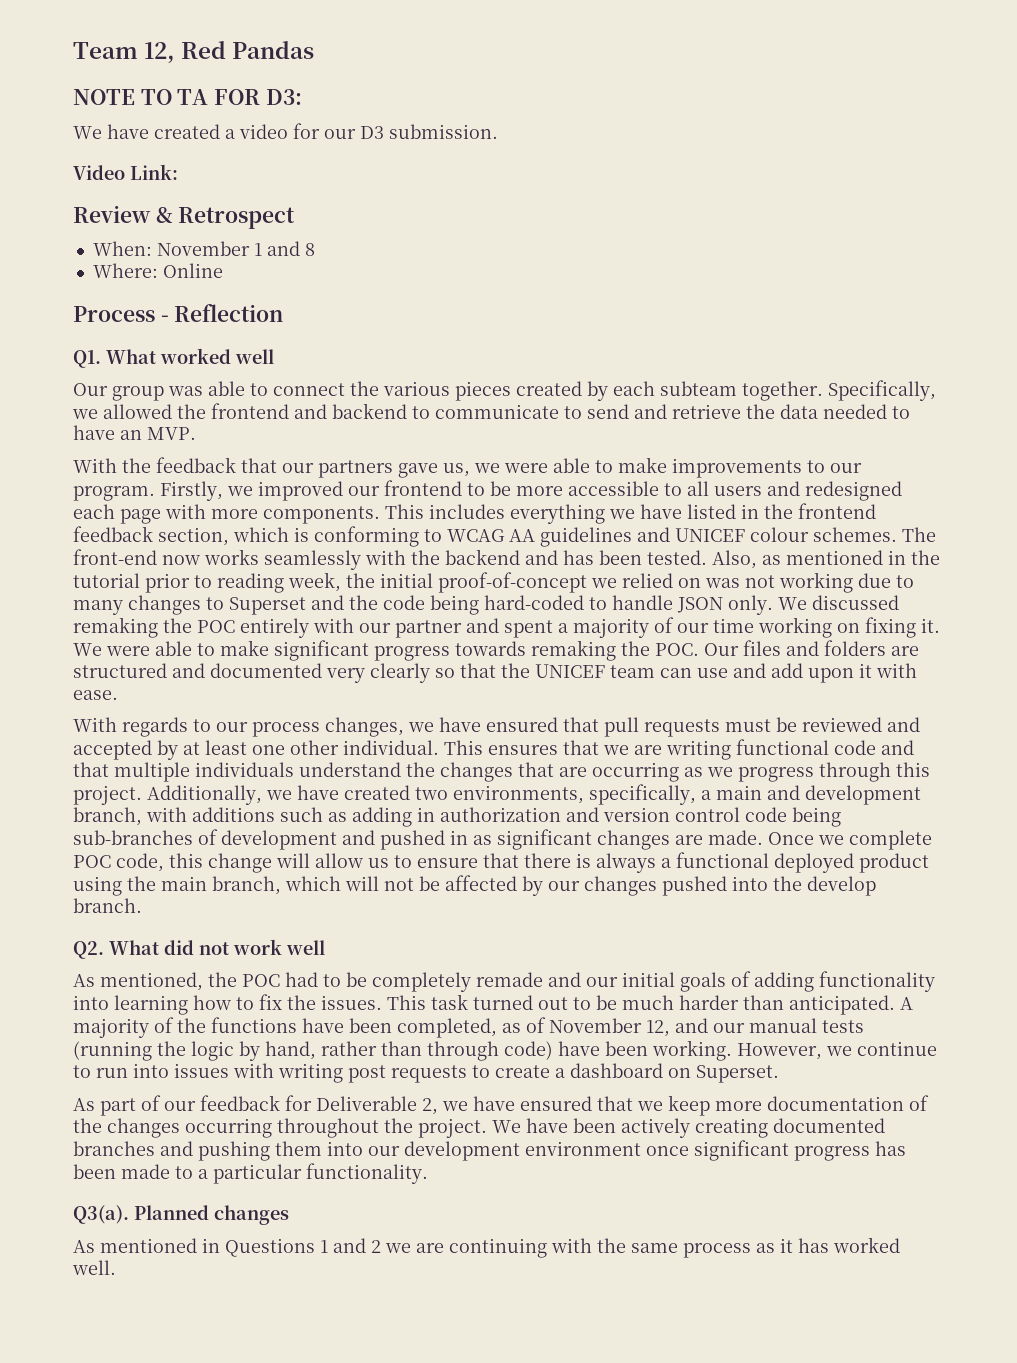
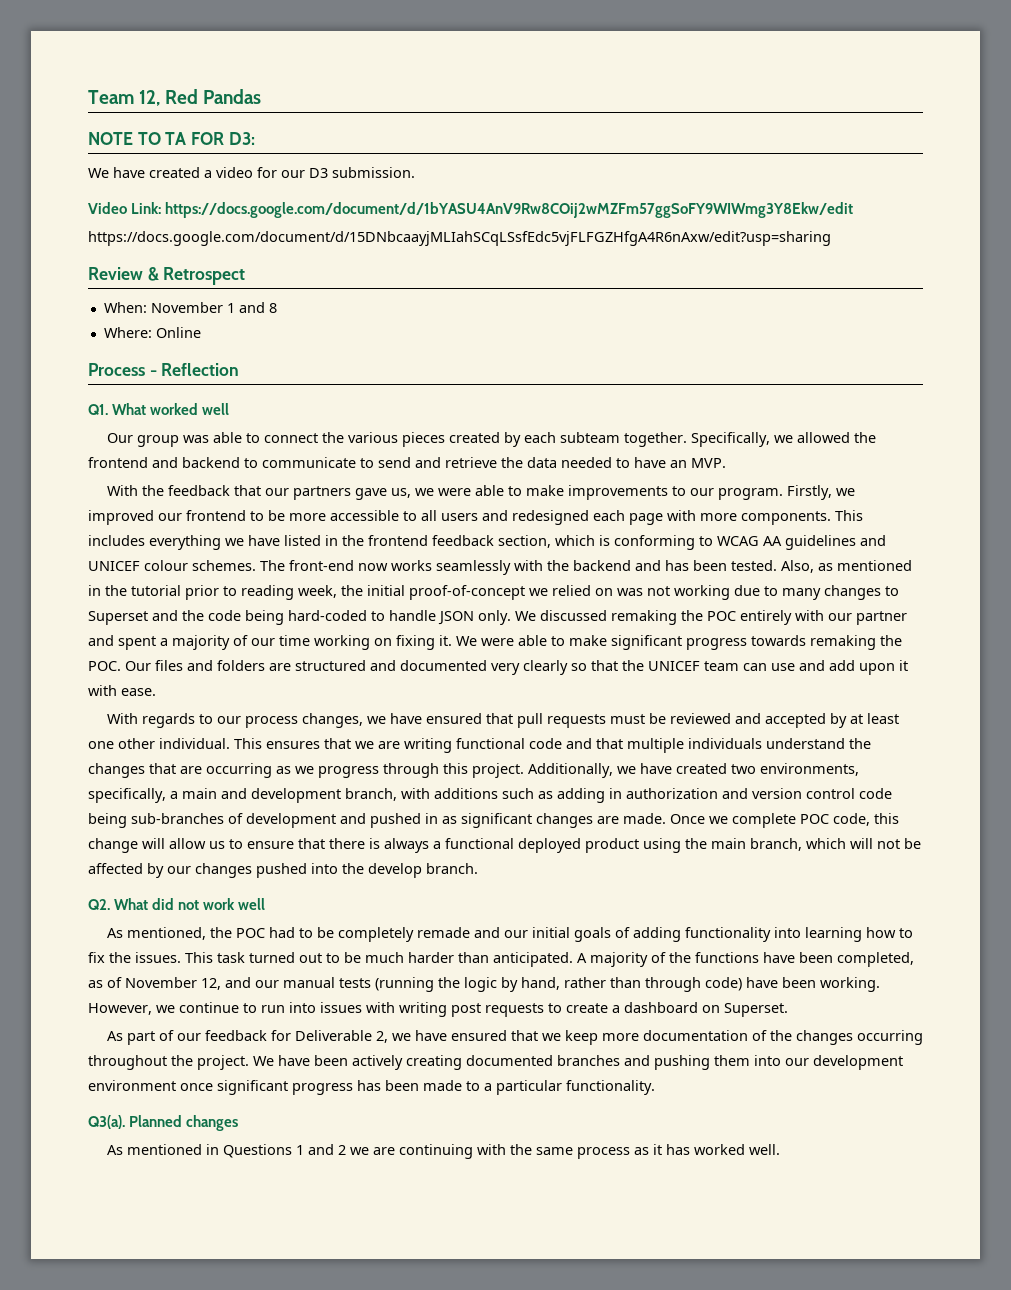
- Video Link:
+ Video Link: https://docs.google.com/document/d/1bYASU4AnV9Rw8COij2wMZFm57ggSoFY9WIWmg3Y8Ekw/edit
+ https://docs.google.com/document/d/15DNbcaayjMLIahSCqLSsfEdc5vjFLFGZHfgA4R6nAxw/edit?usp=sharing

